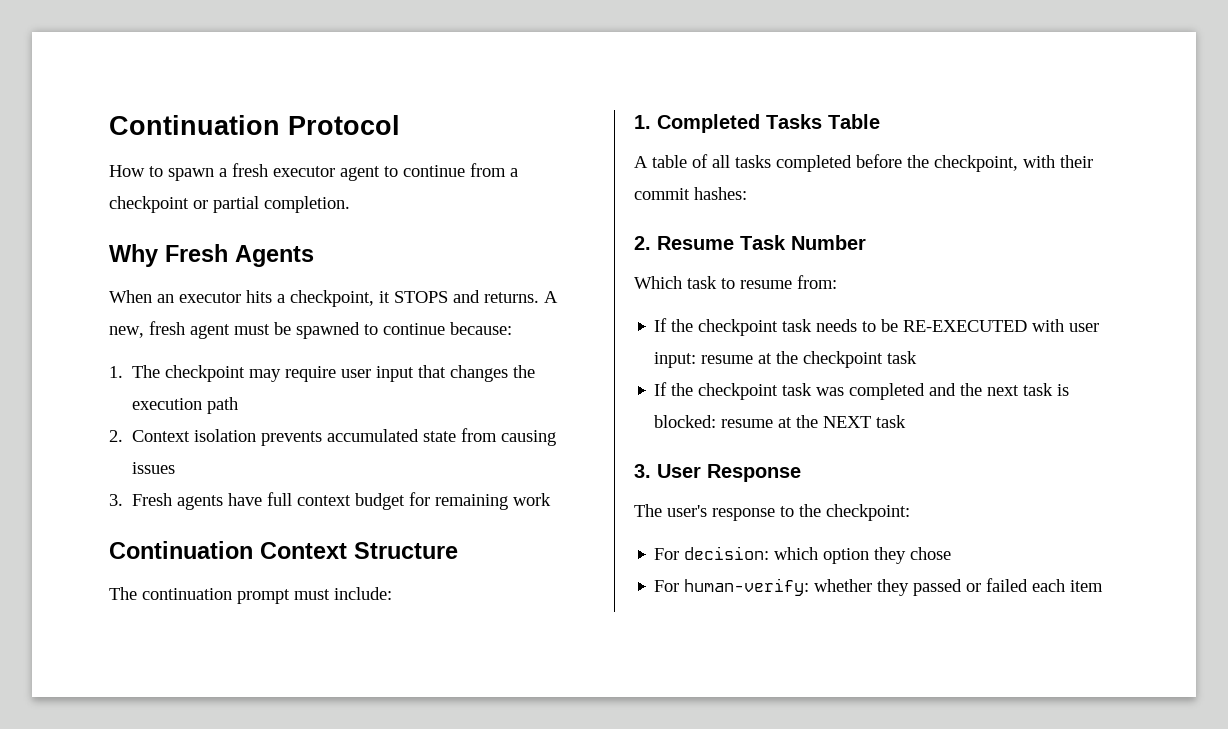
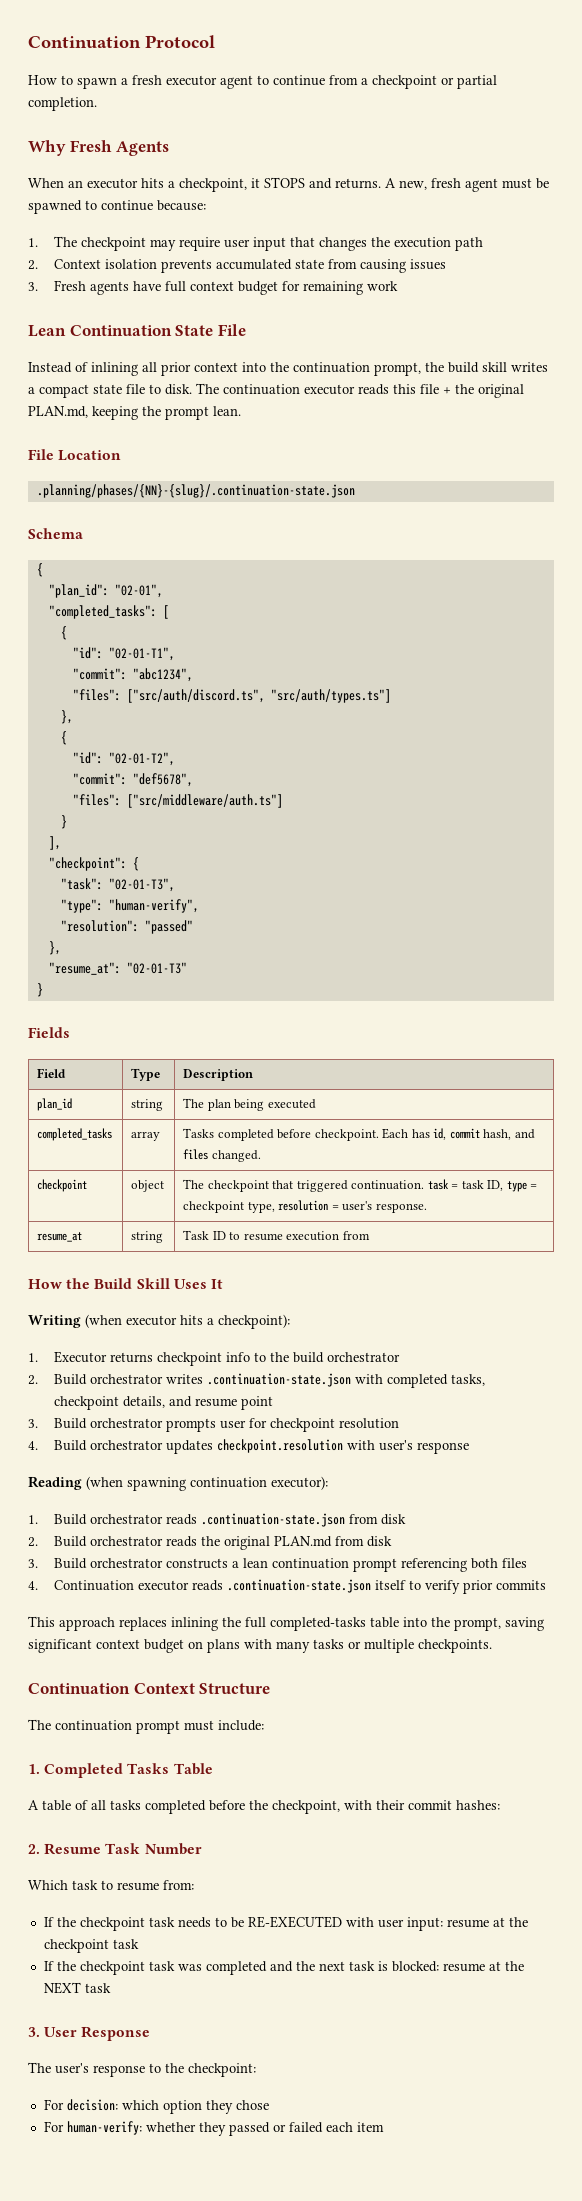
+ Lean Continuation State File
+ Instead of inlining all prior context into the continuation prompt, the build skill writes a compact state file to disk. The continuation executor reads this file + the original PLAN.md, keeping the prompt lean.
+ File Location
+ .planning/phases/{NN}-{slug}/.continuation-state.json
+ Schema
+ {
+ "plan_id": "02-01",
+ "completed_tasks": [
+ {
+ "id": "02-01-T1",
+ "commit": "abc1234",
+ "files": ["src/auth/discord.ts", "src/auth/types.ts"]
+ },
+ {
+ "id": "02-01-T2",
+ "commit": "def5678",
+ "files": ["src/middleware/auth.ts"]
+ }
+ ],
+ "checkpoint": {
+ "task": "02-01-T3",
+ "type": "human-verify",
+ "resolution": "passed"
+ },
+ "resume_at": "02-01-T3"
+ }
+ Fields
+ Field | Type | Description
+ plan_id | string | The plan being executed
+ completed_tasks | array | Tasks completed before checkpoint. Each has id, commit hash, and files changed.
+ checkpoint | object | The checkpoint that triggered continuation. task = task ID, type = checkpoint type, resolution = user's response.
+ resume_at | string | Task ID to resume execution from
+ How the Build Skill Uses It
+ Writing (when executor hits a checkpoint):
+ 1. Executor returns checkpoint info to the build orchestrator
+ 2. Build orchestrator writes .continuation-state.json with completed tasks, checkpoint details, and resume point
+ 3. Build orchestrator prompts user for checkpoint resolution
+ 4. Build orchestrator updates checkpoint.resolution with user's response
+ Reading (when spawning continuation executor):
+ 1. Build orchestrator reads .continuation-state.json from disk
+ 2. Build orchestrator reads the original PLAN.md from disk
+ 3. Build orchestrator constructs a lean continuation prompt referencing both files
+ 4. Continuation executor reads .continuation-state.json itself to verify prior commits
+ This approach replaces inlining the full completed-tasks table into the prompt, saving significant context budget on plans with many tasks or multiple checkpoints.

